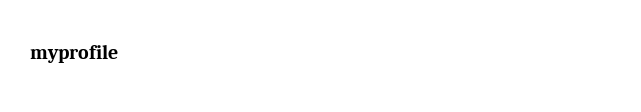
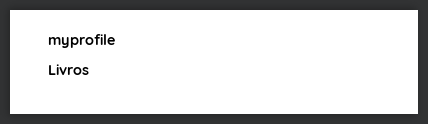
+ Livros

